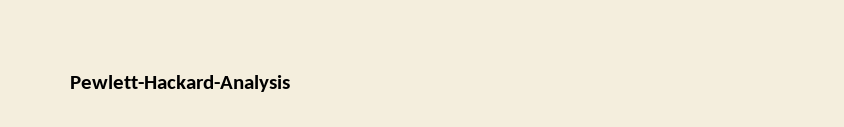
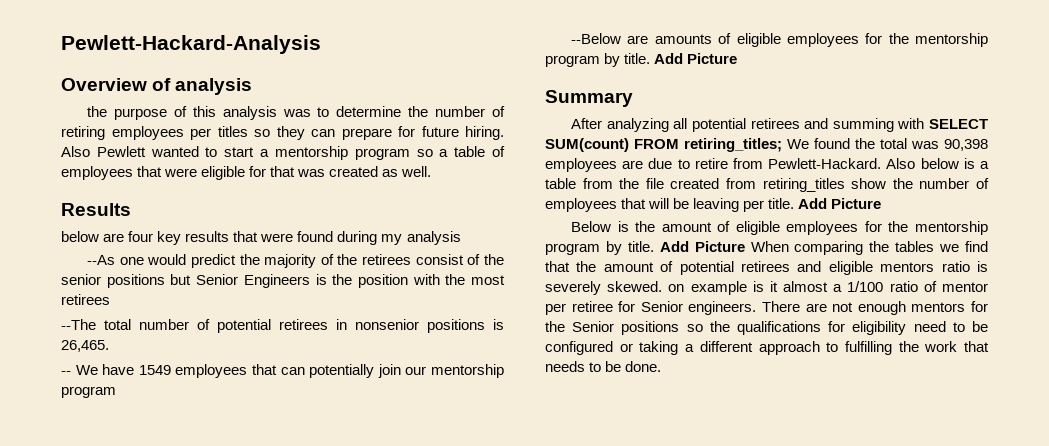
+ Overview of analysis
+ the purpose of this analysis was to determine the number of retiring employees per titles so they can prepare for future hiring. Also Pewlett wanted to start a mentorship program so a table of employees that were eligible for that was created as well.
+ Results
+ below are four key results that were found during my analysis
+ --As one would predict the majority of the retirees consist of the senior positions but Senior Engineers is the position with the most retirees
+ --The total number of potential retirees in nonsenior positions is 26,465.
+ -- We have 1549 employees that can potentially join our mentorship program
+ --Below are amounts of eligible employees for the mentorship program by title. Add Picture
+ Summary
+ After analyzing all potential retirees and summing with SELECT SUM(count) FROM retiring_titles; We found the total was 90,398 employees are due to retire from Pewlett-Hackard. Also below is a table from the file created from retiring_titles show the number of employees that will be leaving per title. Add Picture
+ Below is the amount of eligible employees for the mentorship program by title. Add Picture When comparing the tables we find that the amount of potential retirees and eligible mentors ratio is severely skewed. on example is it almost a 1/100 ratio of mentor per retiree for Senior engineers. There are not enough mentors for the Senior positions so the qualifications for eligibility need to be configured or taking a different approach to fulfilling the work that needs to be done.

